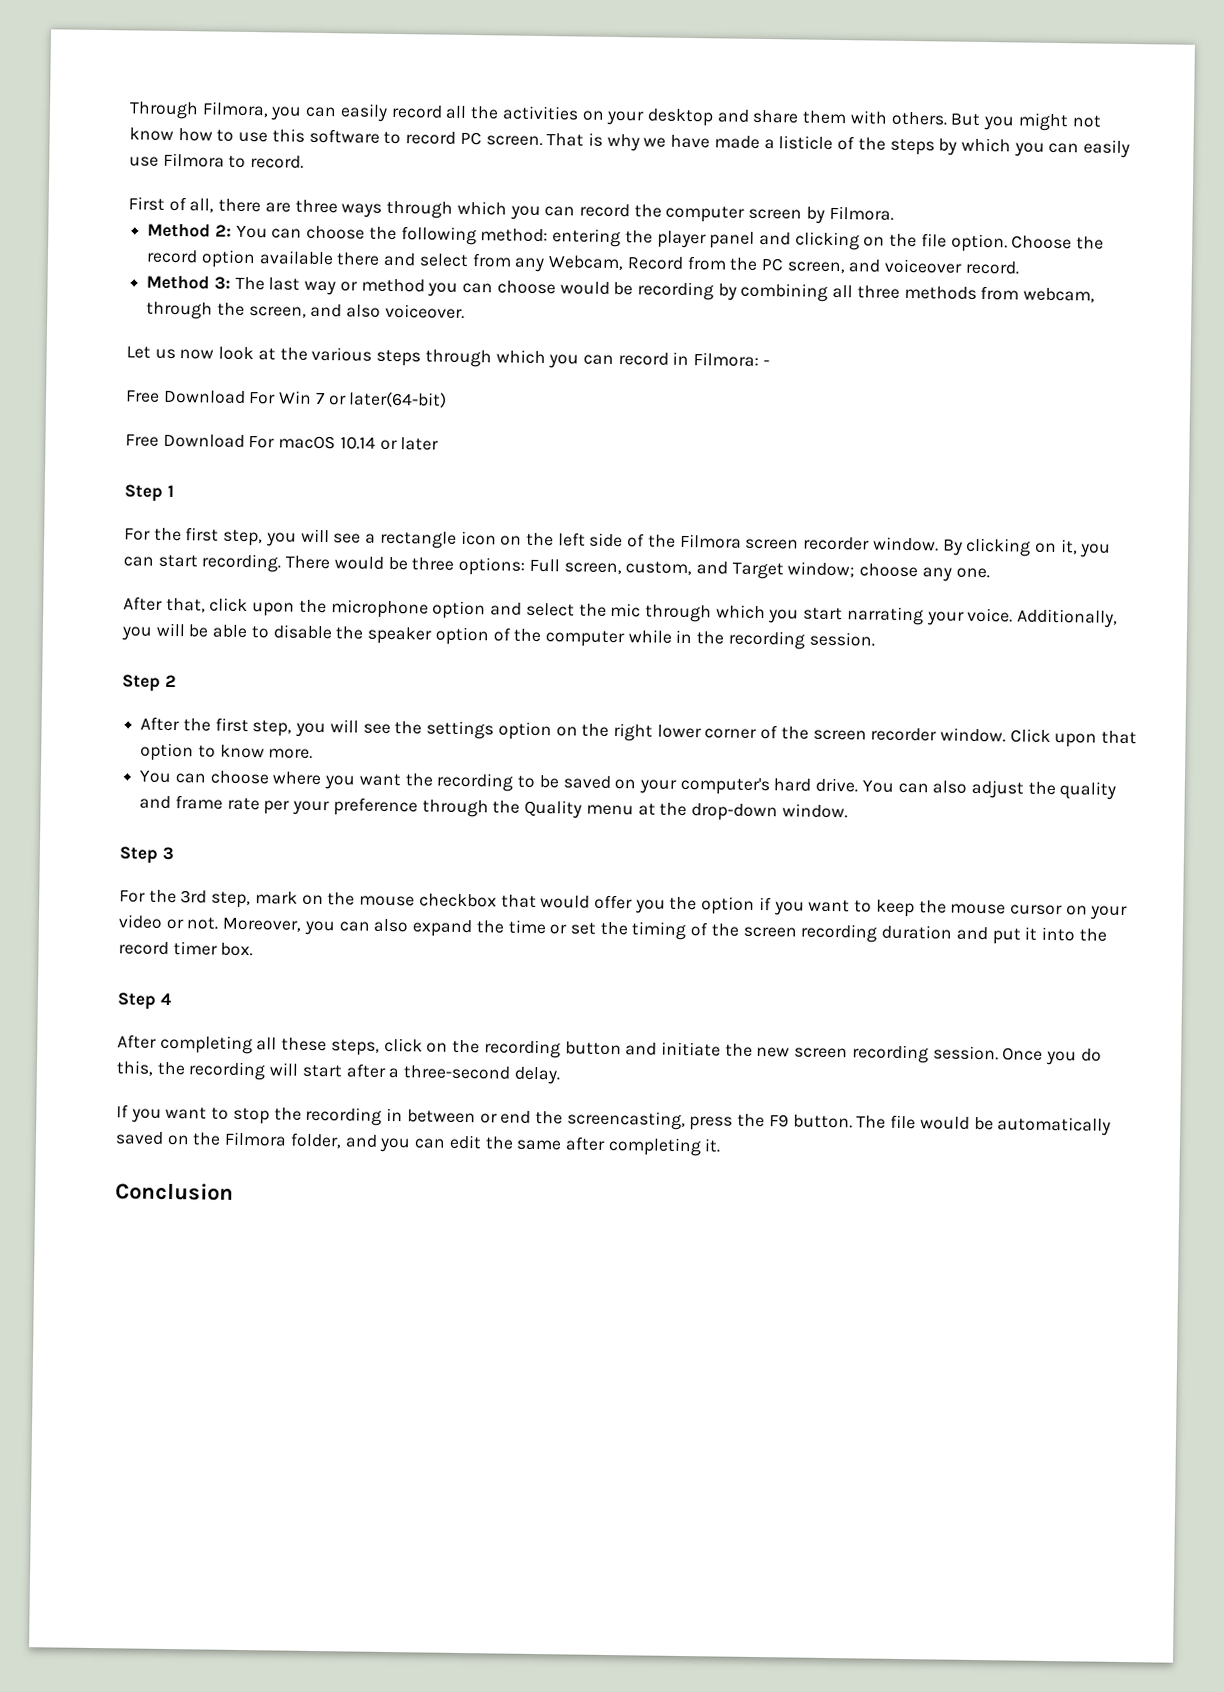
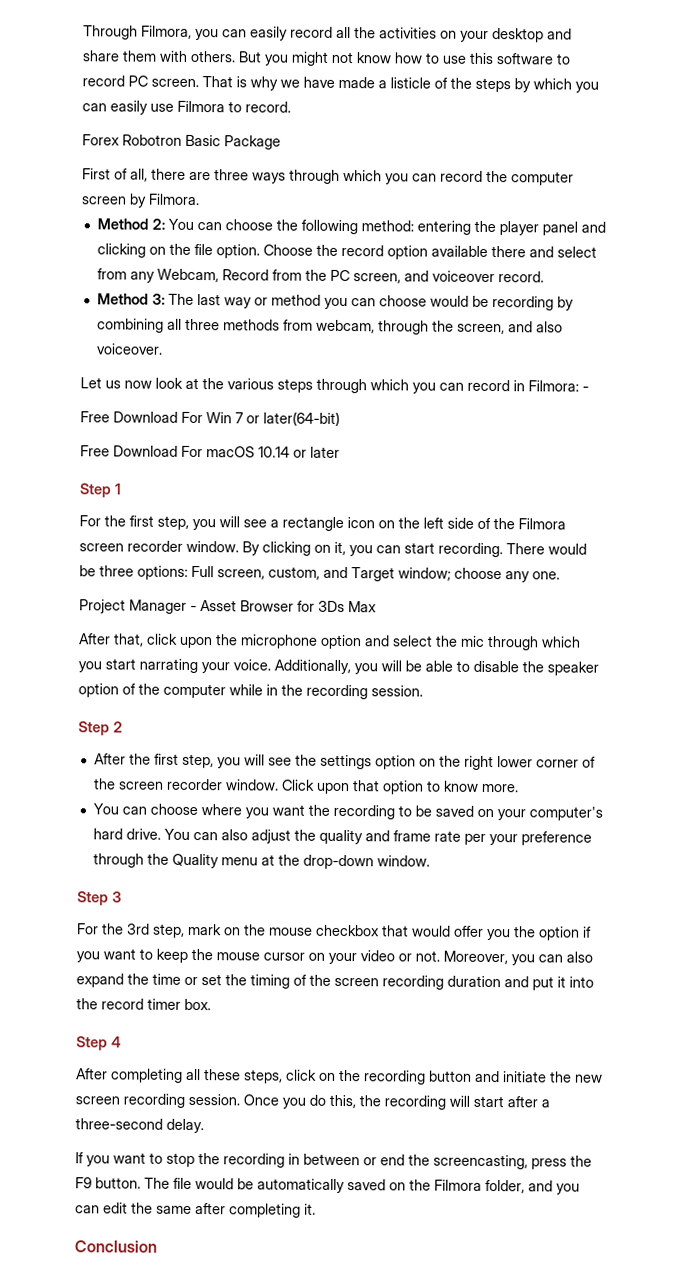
+ Forex Robotron Basic Package
+ Project Manager - Asset Browser for 3Ds Max

